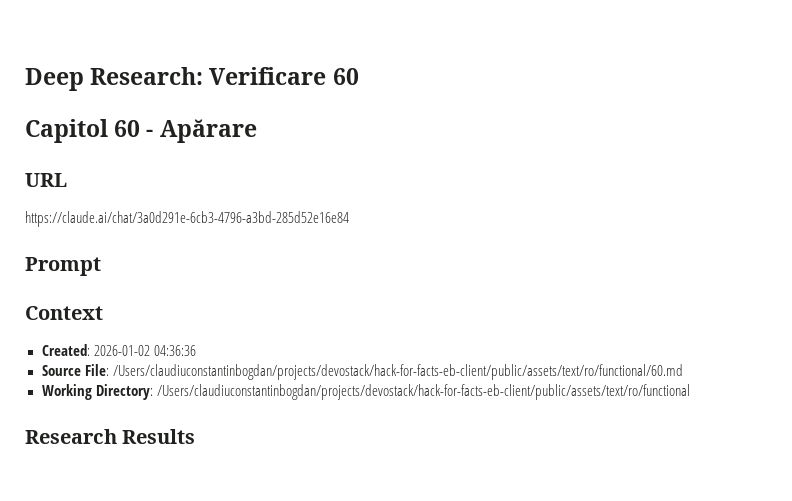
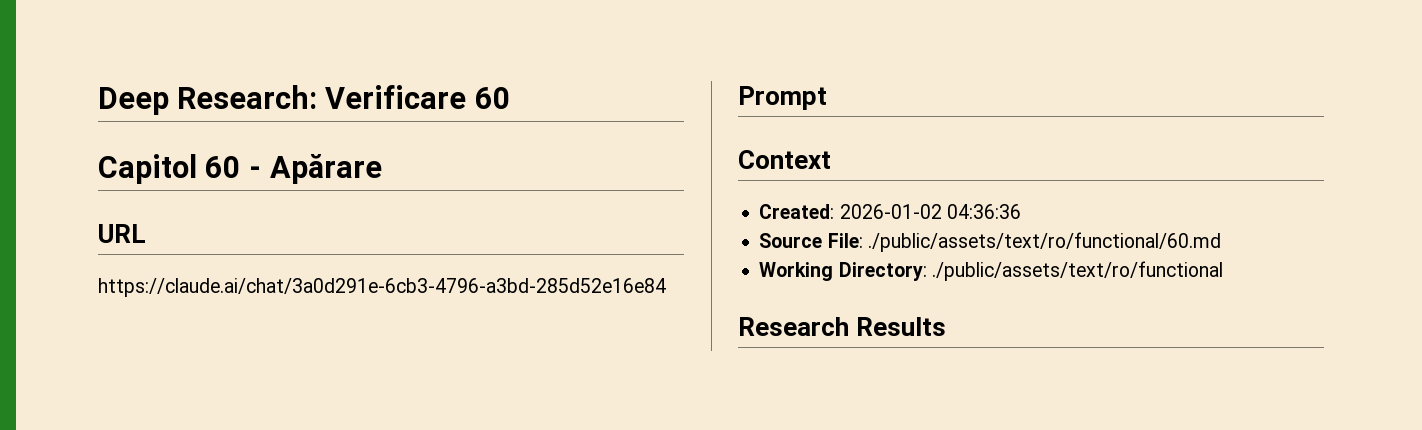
- Source File: /Users/claudiuconstantinbogdan/projects/devostack/hack-for-facts-eb-client/public/assets/text/ro/functional/60.md
+ Source File: ./public/assets/text/ro/functional/60.md
- Working Directory: /Users/claudiuconstantinbogdan/projects/devostack/hack-for-facts-eb-client/public/assets/text/ro/functional
+ Working Directory: ./public/assets/text/ro/functional

